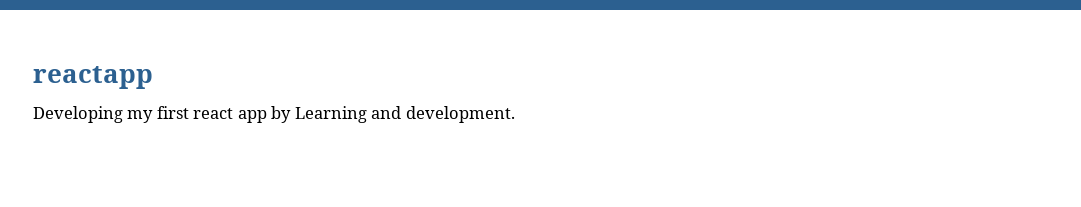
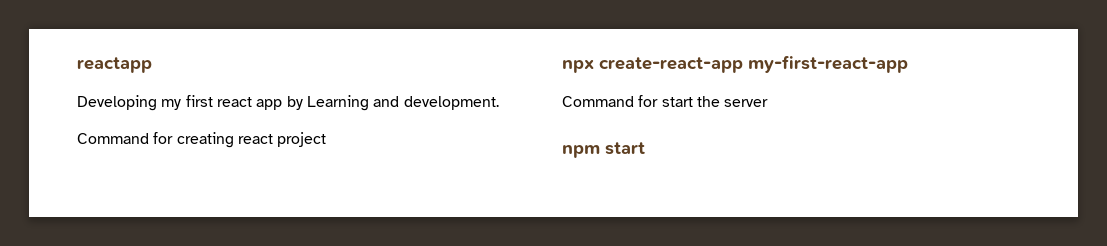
+ Command for creating react project
+ npx create-react-app my-first-react-app
+ Command for start the server
+ npm start

